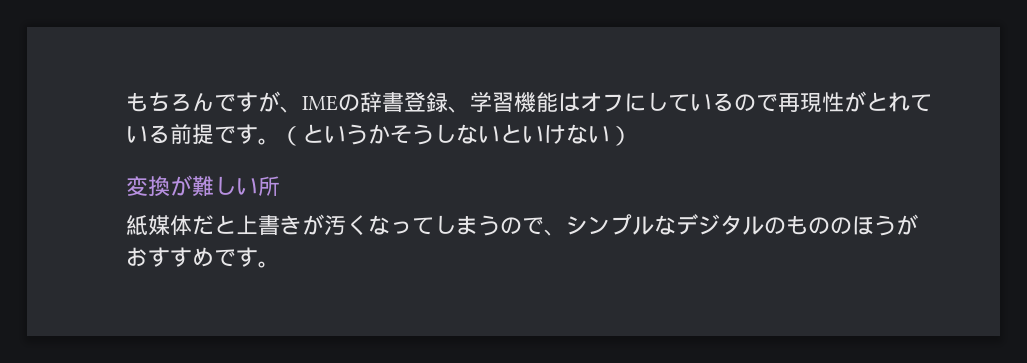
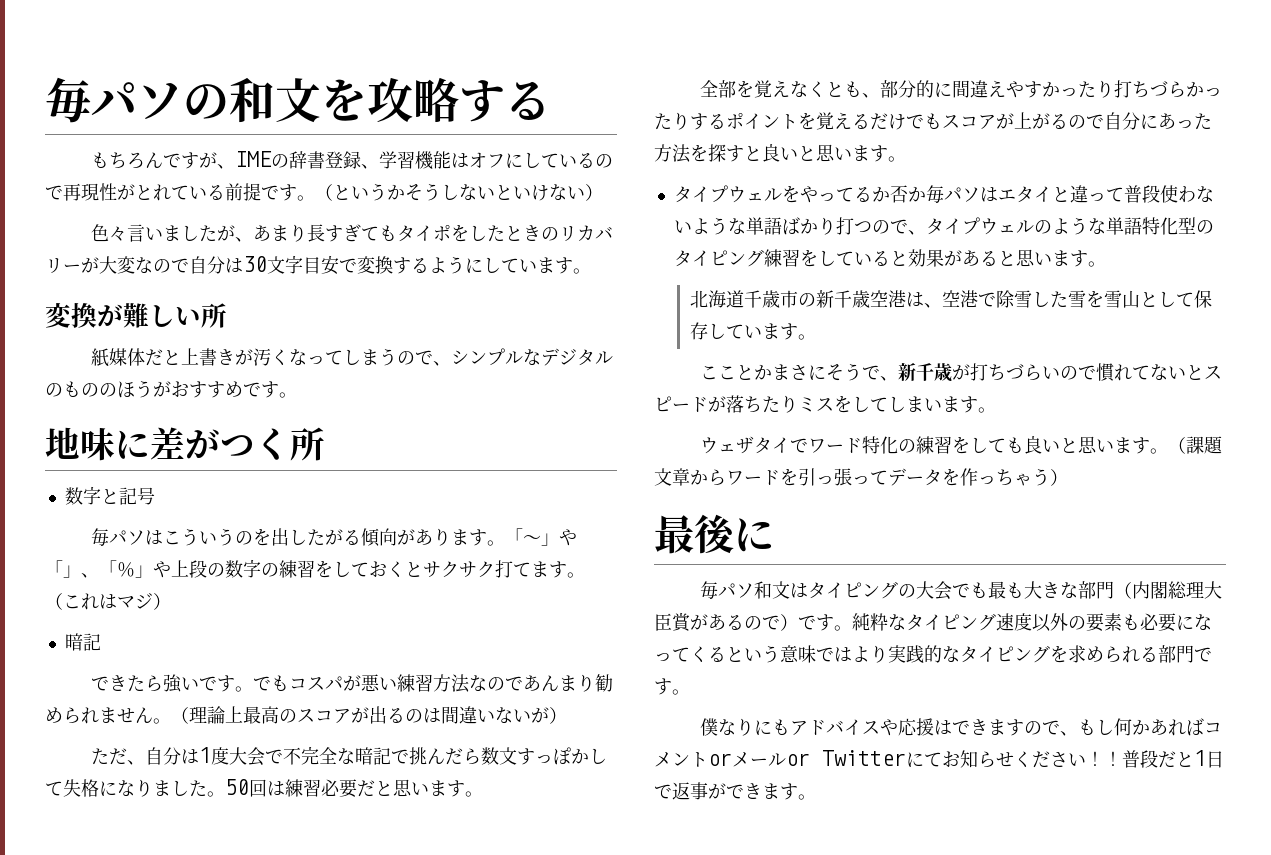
+ 毎パソの和文を攻略する
+ 色々言いましたが、あまり長すぎてもタイポをしたときのリカバリーが大変なので自分は30文字目安で変換するようにしています。
+ 地味に差がつく所
+ 数字と記号
+ 毎パソはこういうのを出したがる傾向があります。「〜」や「」、「％」や上段の数字の練習をしておくとサクサク打てます。（これはマジ）
+ 暗記
+ できたら強いです。でもコスパが悪い練習方法なのであんまり勧められません。（理論上最高のスコアが出るのは間違いないが）
+ ただ、自分は1度大会で不完全な暗記で挑んだら数文すっぽかして失格になりました。50回は練習必要だと思います。
+ 全部を覚えなくとも、部分的に間違えやすかったり打ちづらかったりするポイントを覚えるだけでもスコアが上がるので自分にあった方法を探すと良いと思います。
+ タイプウェルをやってるか否か毎パソはエタイと違って普段使わないような単語ばかり打つので、タイプウェルのような単語特化型のタイピング練習をしていると効果があると思います。
+ 北海道千歳市の新千歳空港は、空港で除雪した雪を雪山として保存しています。
+ こことかまさにそうで、新千歳が打ちづらいので慣れてないとスピードが落ちたりミスをしてしまいます。
+ ウェザタイでワード特化の練習をしても良いと思います。（課題文章からワードを引っ張ってデータを作っちゃう）
+ 最後に
+ 毎パソ和文はタイピングの大会でも最も大きな部門（内閣総理大臣賞があるので）です。純粋なタイピング速度以外の要素も必要になってくるという意味ではより実践的なタイピングを求められる部門です。
+ 僕なりにもアドバイスや応援はできますので、もし何かあればコメントorメールor Twitterにてお知らせください！！普段だと1日で返事ができます。

